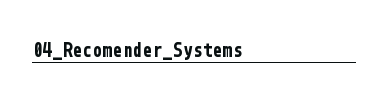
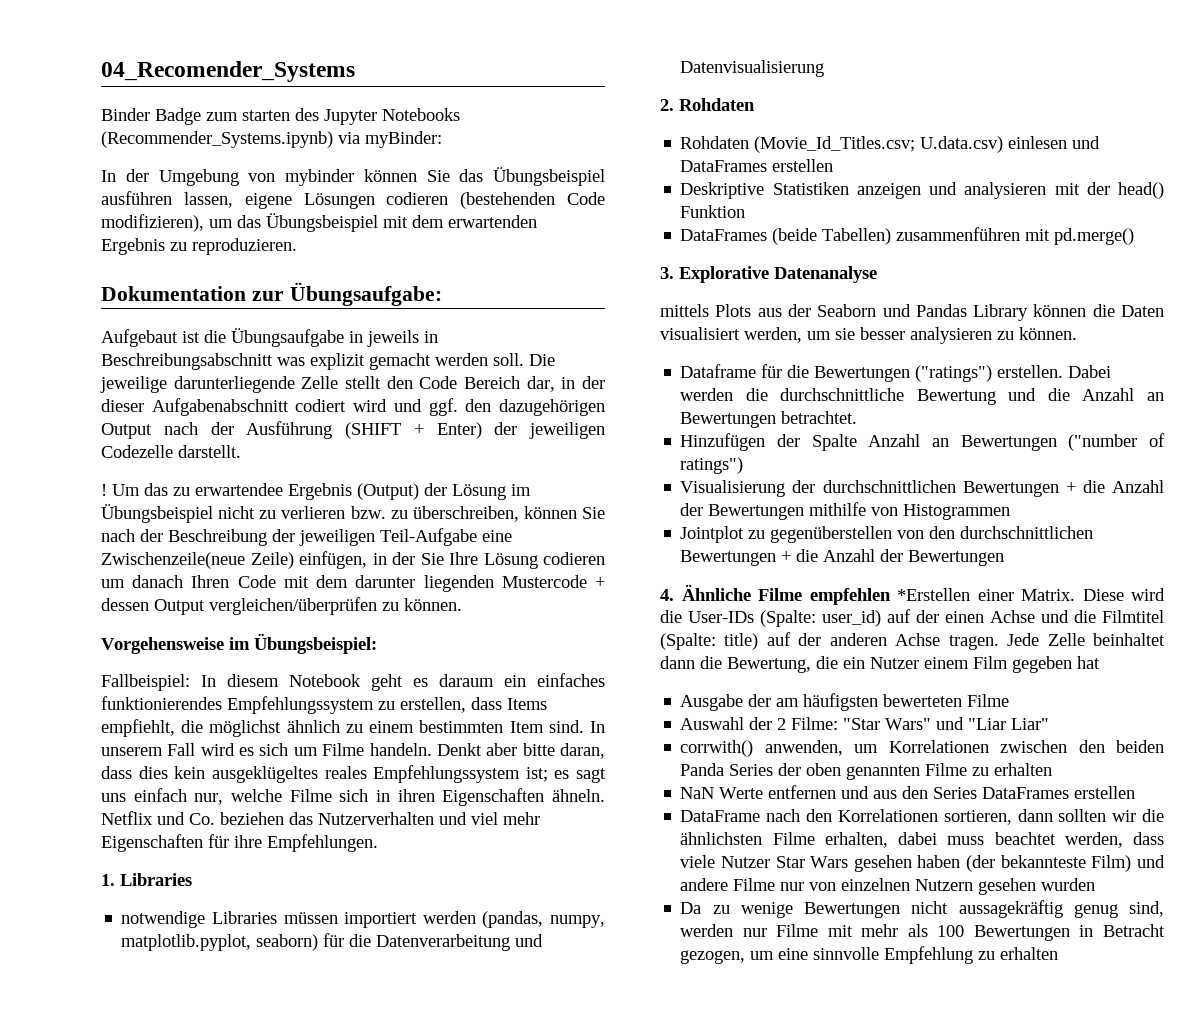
+ Binder Badge zum starten des Jupyter Notebooks (Recommender_Systems.ipynb) via myBinder:
+ In der Umgebung von mybinder können Sie das Übungsbeispiel ausführen lassen, eigene Lösungen codieren (bestehenden Code modifizieren), um das Übungsbeispiel mit dem erwartenden Ergebnis zu reproduzieren.
+ Dokumentation zur Übungsaufgabe:
+ Aufgebaut ist die Übungsaufgabe in jeweils in Beschreibungsabschnitt was explizit gemacht werden soll. Die jeweilige darunterliegende Zelle stellt den Code Bereich dar, in der dieser Aufgabenabschnitt codiert wird und ggf. den dazugehörigen Output nach der Ausführung (SHIFT + Enter) der jeweiligen Codezelle darstellt.
+ ! Um das zu erwartendee Ergebnis (Output) der Lösung im Übungsbeispiel nicht zu verlieren bzw. zu überschreiben, können Sie nach der Beschreibung der jeweiligen Teil-Aufgabe eine Zwischenzeile(neue Zeile) einfügen, in der Sie Ihre Lösung codieren um danach Ihren Code mit dem darunter liegenden Mustercode + dessen Output vergleichen/überprüfen zu können.
+ Vorgehensweise im Übungsbeispiel:
+ Fallbeispiel: In diesem Notebook geht es daraum ein einfaches funktionierendes Empfehlungssystem zu erstellen, dass Items empfiehlt, die möglichst ähnlich zu einem bestimmten Item sind. In unserem Fall wird es sich um Filme handeln. Denkt aber bitte daran, dass dies kein ausgeklügeltes reales Empfehlungssystem ist; es sagt uns einfach nur, welche Filme sich in ihren Eigenschaften ähneln. Netflix und Co. beziehen das Nutzerverhalten und viel mehr Eigenschaften für ihre Empfehlungen.
+ 1. Libraries
+ notwendige Libraries müssen importiert werden (pandas, numpy, matplotlib.pyplot, seaborn) für die Datenverarbeitung und Datenvisualisierung
+ 2. Rohdaten
+ Rohdaten (Movie_Id_Titles.csv; U.data.csv) einlesen und DataFrames erstellen
+ Deskriptive Statistiken anzeigen und analysieren mit der head() Funktion
+ DataFrames (beide Tabellen) zusammenführen mit pd.merge()
+ 3. Explorative Datenanalyse
+ mittels Plots aus der Seaborn und Pandas Library können die Daten visualisiert werden, um sie besser analysieren zu können.
+ Dataframe für die Bewertungen ("ratings") erstellen. Dabei werden die durchschnittliche Bewertung und die Anzahl an Bewertungen betrachtet.
+ Hinzufügen der Spalte Anzahl an Bewertungen ("number of ratings")
+ Visualisierung der durchschnittlichen Bewertungen + die Anzahl der Bewertungen mithilfe von Histogrammen
+ Jointplot zu gegenüberstellen von den durchschnittlichen Bewertungen + die Anzahl der Bewertungen
+ 4. Ähnliche Filme empfehlen *Erstellen einer Matrix. Diese wird die User-IDs (Spalte: user_id) auf der einen Achse und die Filmtitel (Spalte: title) auf der anderen Achse tragen. Jede Zelle beinhaltet dann die Bewertung, die ein Nutzer einem Film gegeben hat
+ Ausgabe der am häufigsten bewerteten Filme
+ Auswahl der 2 Filme: "Star Wars" und "Liar Liar"
+ corrwith() anwenden, um Korrelationen zwischen den beiden Panda Series der oben genannten Filme zu erhalten
+ NaN Werte entfernen und aus den Series DataFrames erstellen
+ DataFrame nach den Korrelationen sortieren, dann sollten wir die ähnlichsten Filme erhalten, dabei muss beachtet werden, dass viele Nutzer Star Wars gesehen haben (der bekannteste Film) und andere Filme nur von einzelnen Nutzern gesehen wurden
+ Da zu wenige Bewertungen nicht aussagekräftig genug sind, werden nur Filme mit mehr als 100 Bewertungen in Betracht gezogen, um eine sinnvolle Empfehlung zu erhalten

